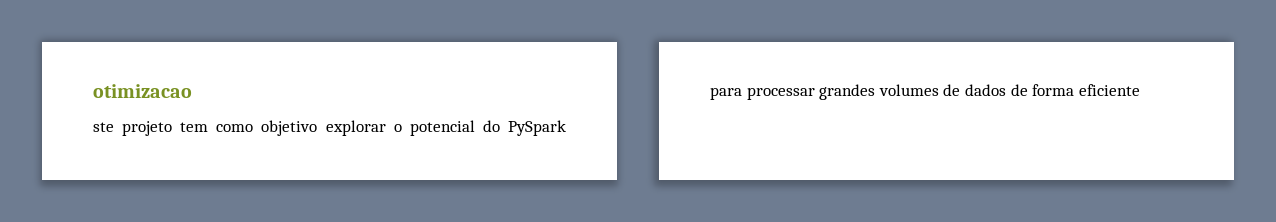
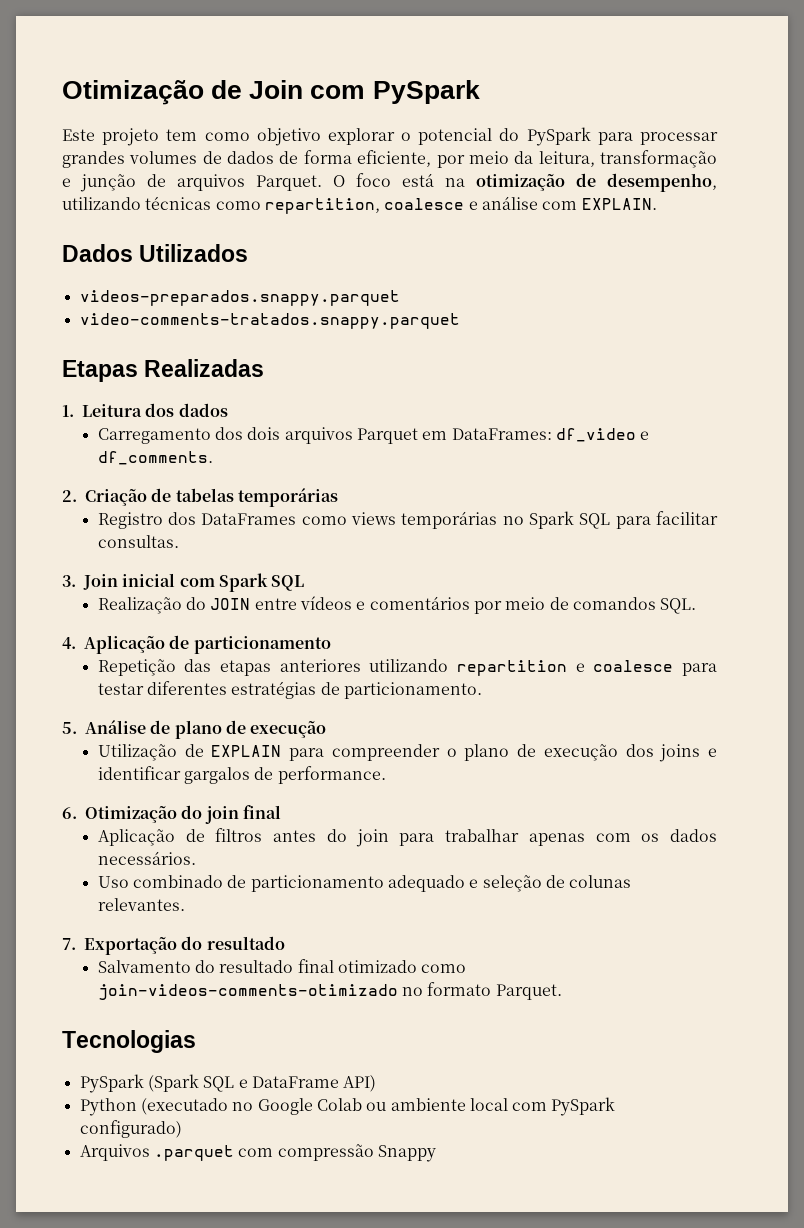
- otimizacao
- ste projeto tem como objetivo explorar o potencial do PySpark para processar grandes volumes de dados de forma eficiente
+ Otimização de Join com PySpark
+ Este projeto tem como objetivo explorar o potencial do PySpark para processar grandes volumes de dados de forma eficiente, por meio da leitura, transformação e junção de arquivos Parquet. O foco está na otimização de desempenho, utilizando técnicas como repartition, coalesce e análise com EXPLAIN.
+ Dados Utilizados
+ videos-preparados.snappy.parquet
+ video-comments-tratados.snappy.parquet
+ Etapas Realizadas
+ 1. Leitura dos dados
+ Carregamento dos dois arquivos Parquet em DataFrames: df_video e df_comments.
+ 2. Criação de tabelas temporárias
+ Registro dos DataFrames como views temporárias no Spark SQL para facilitar consultas.
+ 3. Join inicial com Spark SQL
+ Realização do JOIN entre vídeos e comentários por meio de comandos SQL.
+ 4. Aplicação de particionamento
+ Repetição das etapas anteriores utilizando repartition e coalesce para testar diferentes estratégias de particionamento.
+ 5. Análise de plano de execução
+ Utilização de EXPLAIN para compreender o plano de execução dos joins e identificar gargalos de performance.
+ 6. Otimização do join final
+ Aplicação de filtros antes do join para trabalhar apenas com os dados necessários.
+ Uso combinado de particionamento adequado e seleção de colunas relevantes.
+ 7. Exportação do resultado
+ Salvamento do resultado final otimizado como join-videos-comments-otimizado no formato Parquet.
+ Tecnologias
+ PySpark (Spark SQL e DataFrame API)
+ Python (executado no Google Colab ou ambiente local com PySpark configurado)
+ Arquivos .parquet com compressão Snappy

